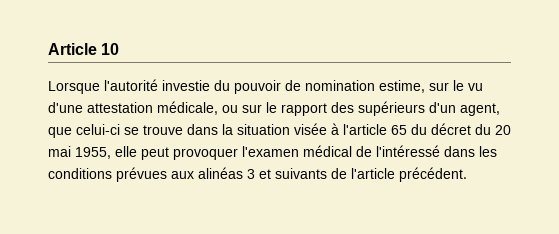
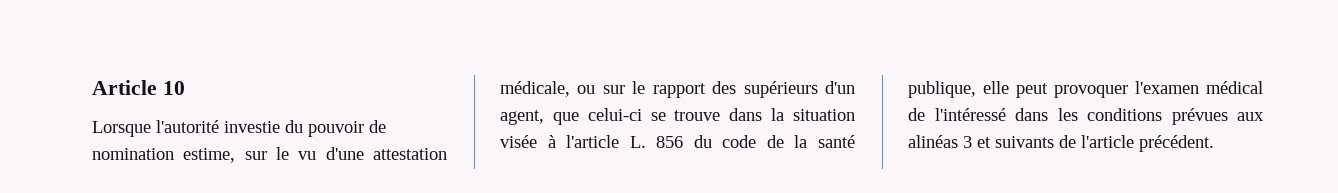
- Lorsque l'autorité investie du pouvoir de nomination estime, sur le vu d'une attestation médicale, ou sur le rapport des supérieurs d'un agent, que celui-ci se trouve dans la situation visée à l'article 65 du décret du 20 mai 1955, elle peut provoquer l'examen médical de l'intéressé dans les conditions prévues aux alinéas 3 et suivants de l'article précédent.
+ Lorsque l'autorité investie du pouvoir de nomination estime, sur le vu d'une attestation médicale, ou sur le rapport des supérieurs d'un agent, que celui-ci se trouve dans la situation visée à l'article L. 856 du code de la santé publique, elle peut provoquer l'examen médical de l'intéressé dans les conditions prévues aux alinéas 3 et suivants de l'article précédent.

